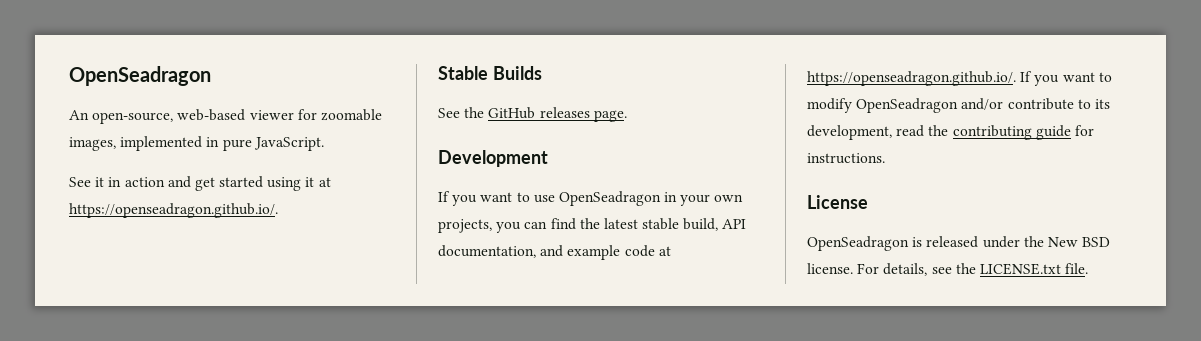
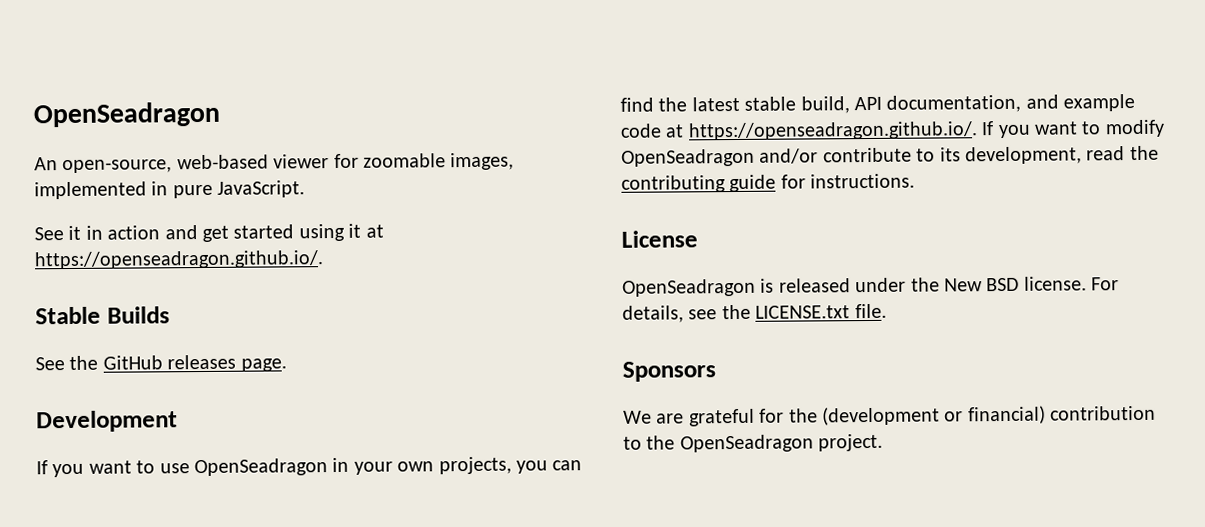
+ Sponsors
+ We are grateful for the (development or financial) contribution to the OpenSeadragon project.

